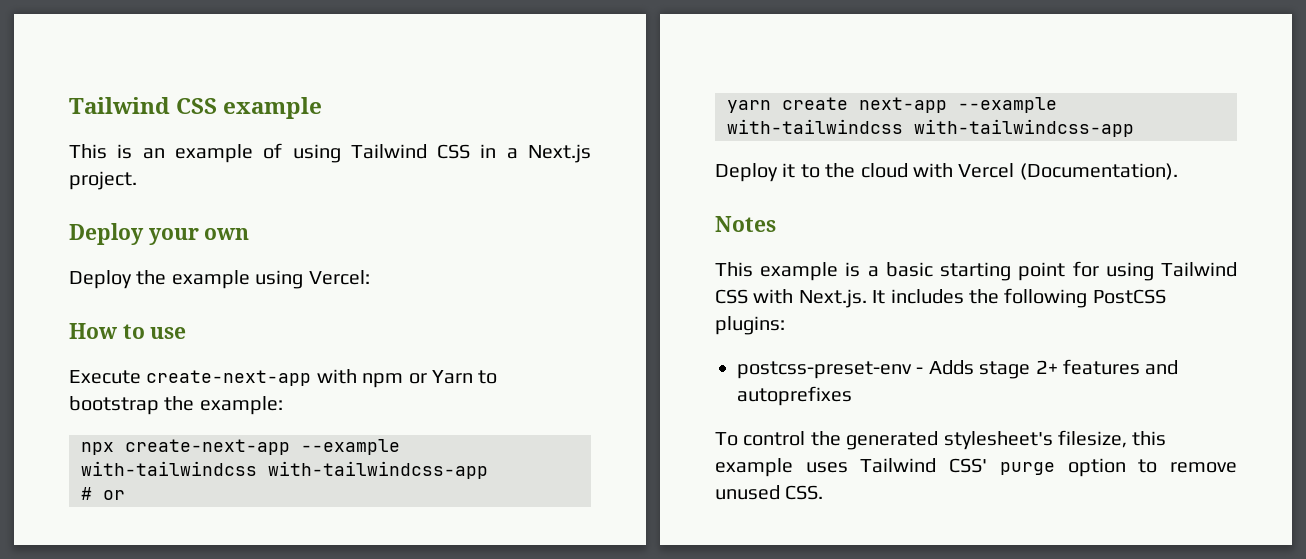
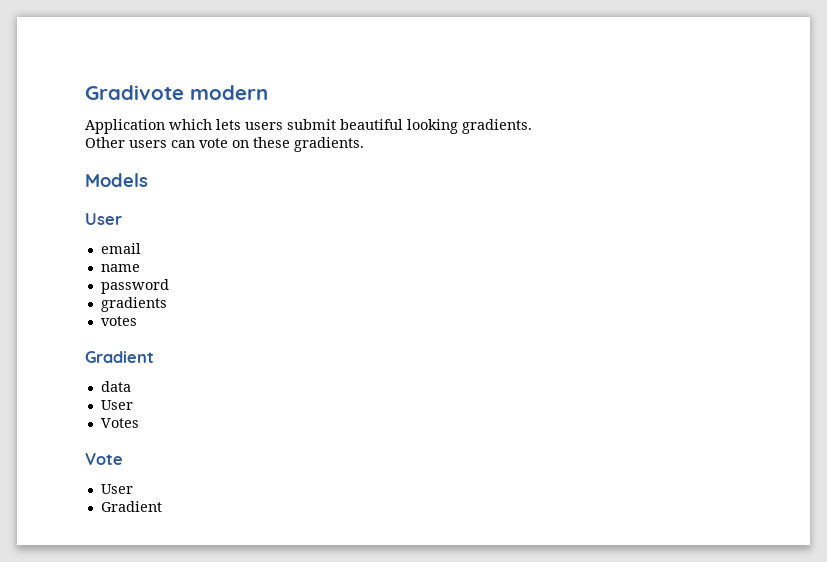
- Tailwind CSS example
- This is an example of using Tailwind CSS in a Next.js project.
- Deploy your own
- Deploy the example using Vercel:
- How to use
- Execute create-next-app with npm or Yarn to bootstrap the example:
- npx create-next-app --example with-tailwindcss with-tailwindcss-app
- # or
- yarn create next-app --example with-tailwindcss with-tailwindcss-app
- Deploy it to the cloud with Vercel (Documentation).
- Notes
- This example is a basic starting point for using Tailwind CSS with Next.js. It includes the following PostCSS plugins:
- postcss-preset-env - Adds stage 2+ features and autoprefixes
- To control the generated stylesheet's filesize, this example uses Tailwind CSS' purge option to remove unused CSS.
+ Gradivote modern
+ Application which lets users submit beautiful looking gradients.
+ Other users can vote on these gradients.
+ Models
+ User
+ email
+ name
+ password
+ gradients
+ votes
+ Gradient
+ data
+ User
+ Votes
+ Vote
+ User
+ Gradient

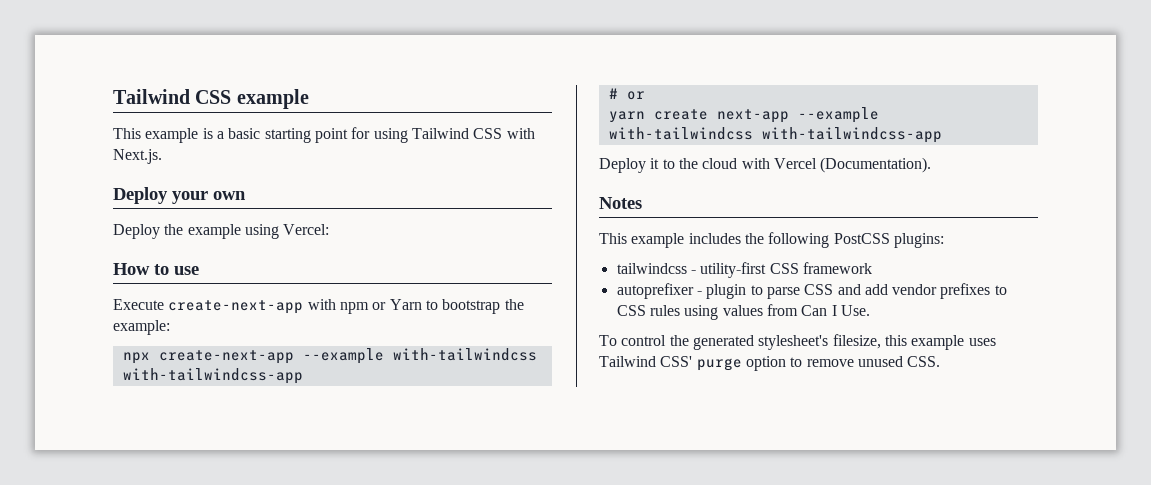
- Gradivote modern
- Application which lets users submit beautiful looking gradients.
- Other users can vote on these gradients.
- Models
- User
- email
- name
- password
- gradients
- votes
- Gradient
- data
- User
- Votes
- Vote
- User
- Gradient
+ Tailwind CSS example
+ This example is a basic starting point for using Tailwind CSS with Next.js.
+ Deploy your own
+ Deploy the example using Vercel:
+ How to use
+ Execute create-next-app with npm or Yarn to bootstrap the example:
+ npx create-next-app --example with-tailwindcss with-tailwindcss-app
+ # or
+ yarn create next-app --example with-tailwindcss with-tailwindcss-app
+ Deploy it to the cloud with Vercel (Documentation).
+ Notes
+ This example includes the following PostCSS plugins:
+ tailwindcss - utility-first CSS framework
+ autoprefixer - plugin to parse CSS and add vendor prefixes to CSS rules using values from Can I Use.
+ To control the generated stylesheet's filesize, this example uses Tailwind CSS' purge option to remove unused CSS.

